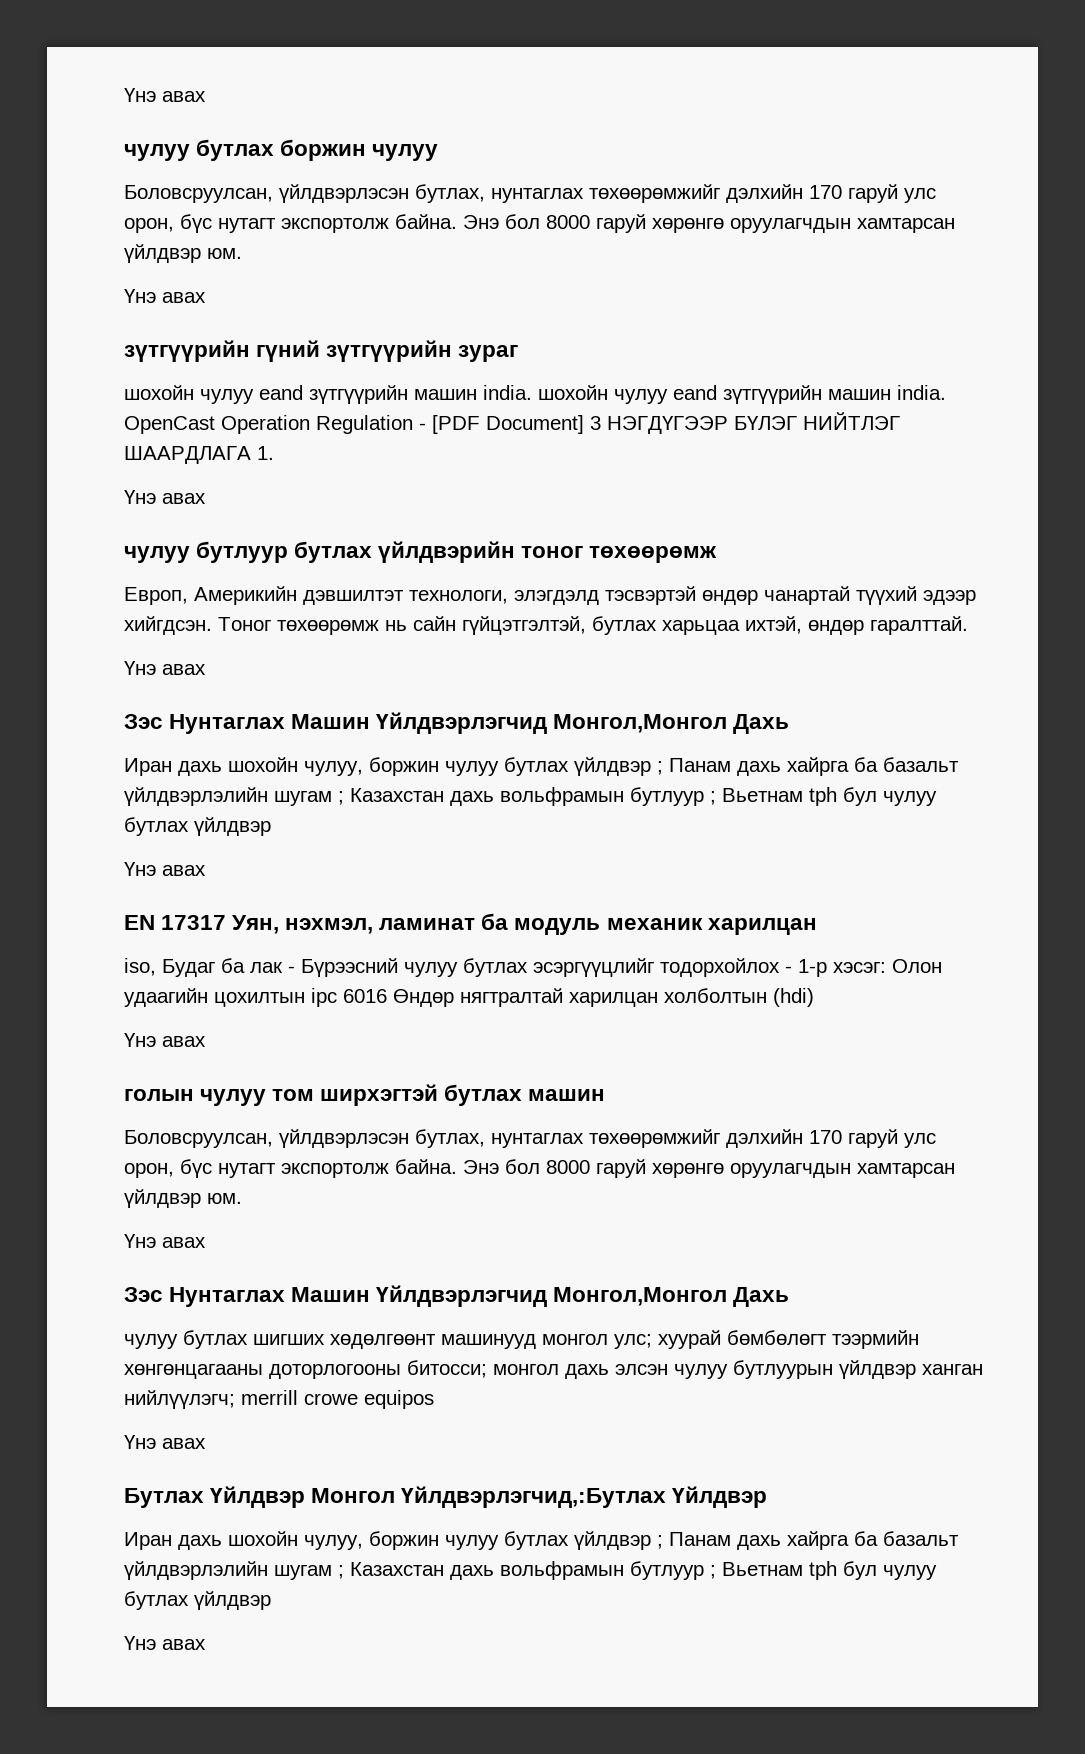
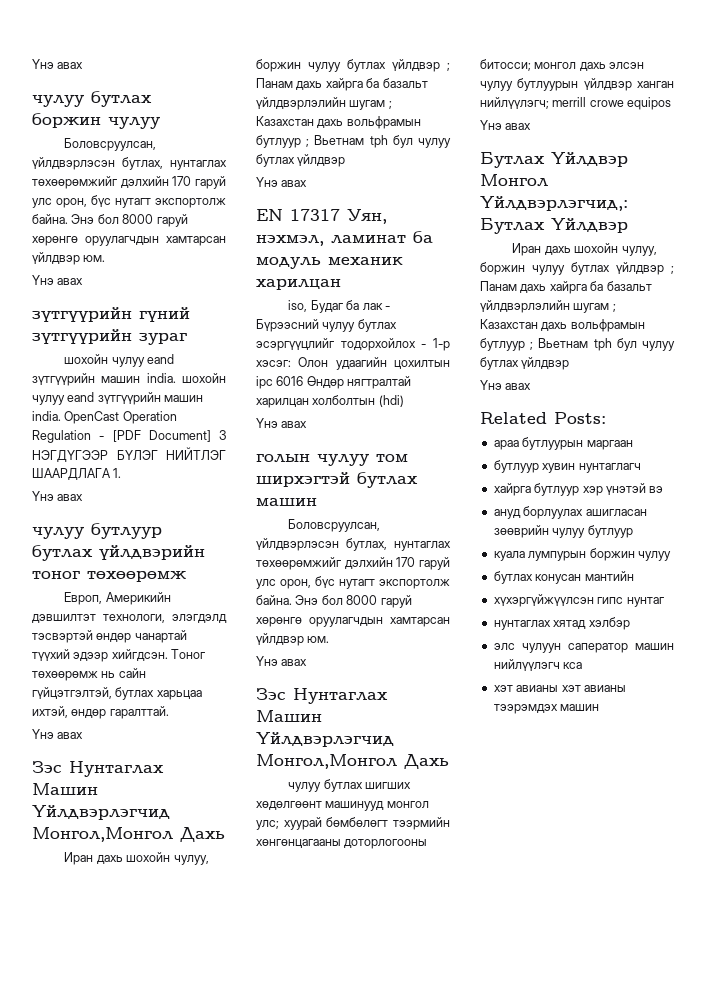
+ Related Posts:
+ араа бутлуурын маргаан
+ бутлуур хувин нунтаглагч
+ хайрга бутлуур хэр үнэтэй вэ
+ ануд борлуулах ашигласан зөөврийн чулуу бутлуур
+ куала лумпурын боржин чулуу
+ бутлах конусан мантийн
+ хүхэргүйжүүлсэн гипс нунтаг
+ нунтаглах хятад хэлбэр
+ элс чулуун саператор машин нийлүүлэгч кса
+ хэт авианы хэт авианы тээрэмдэх машин

